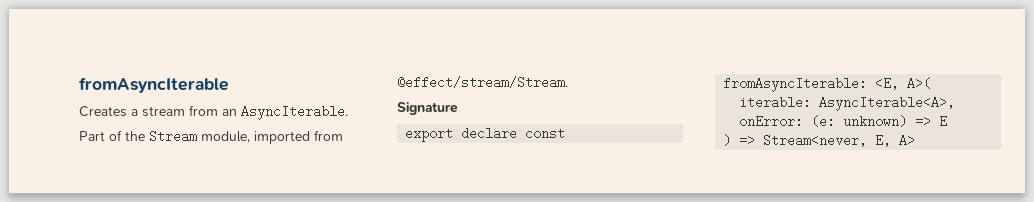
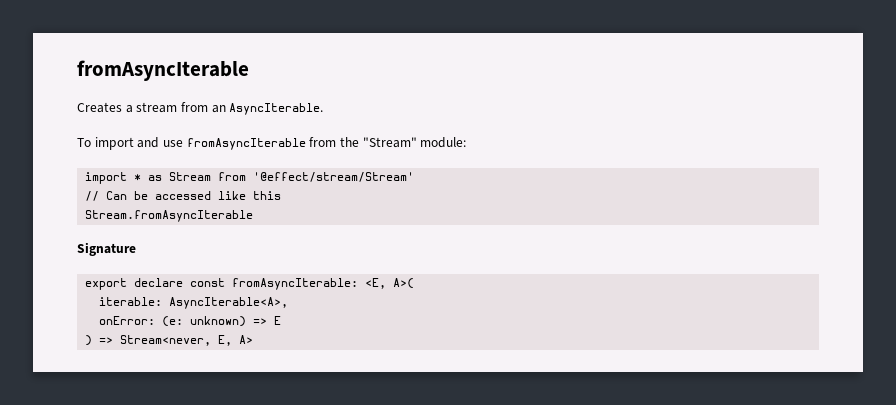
- Part of the Stream module, imported from @effect/stream/Stream.
+ To import and use fromAsyncIterable from the "Stream" module:
+ import * as Stream from '@effect/stream/Stream'
+ // Can be accessed like this
+ Stream.fromAsyncIterable

